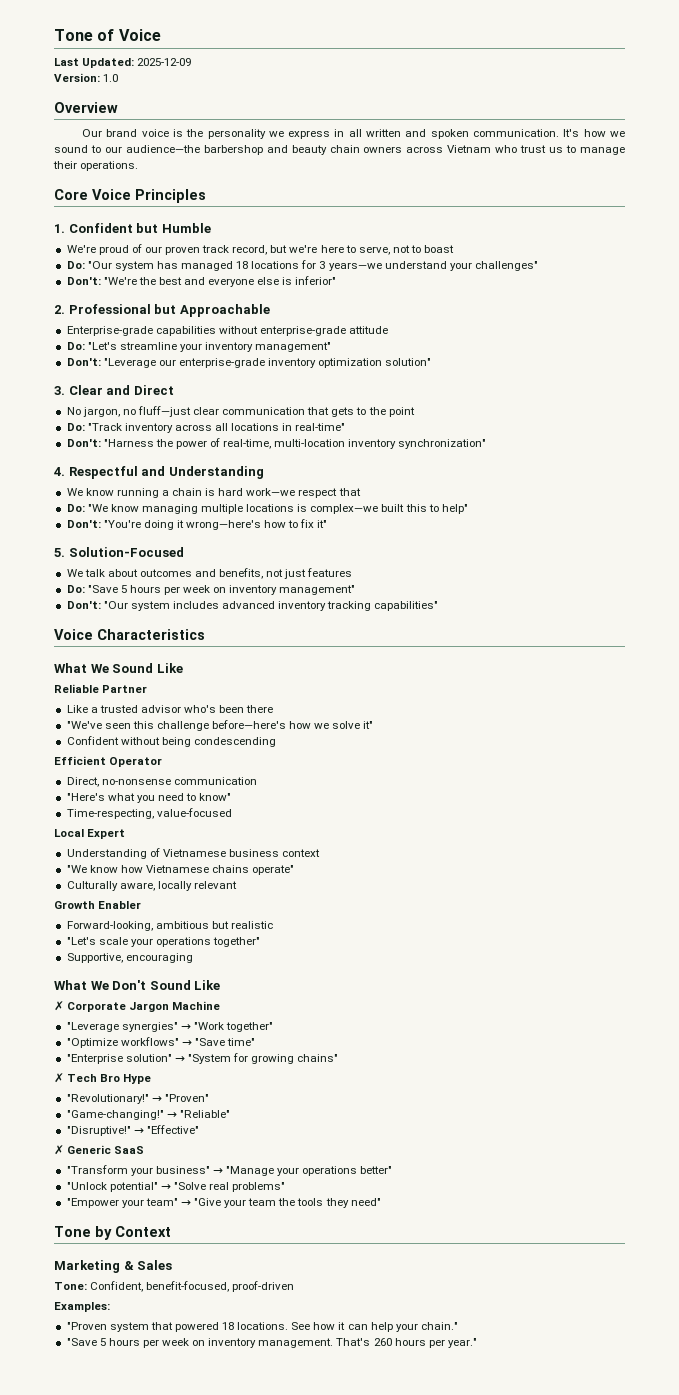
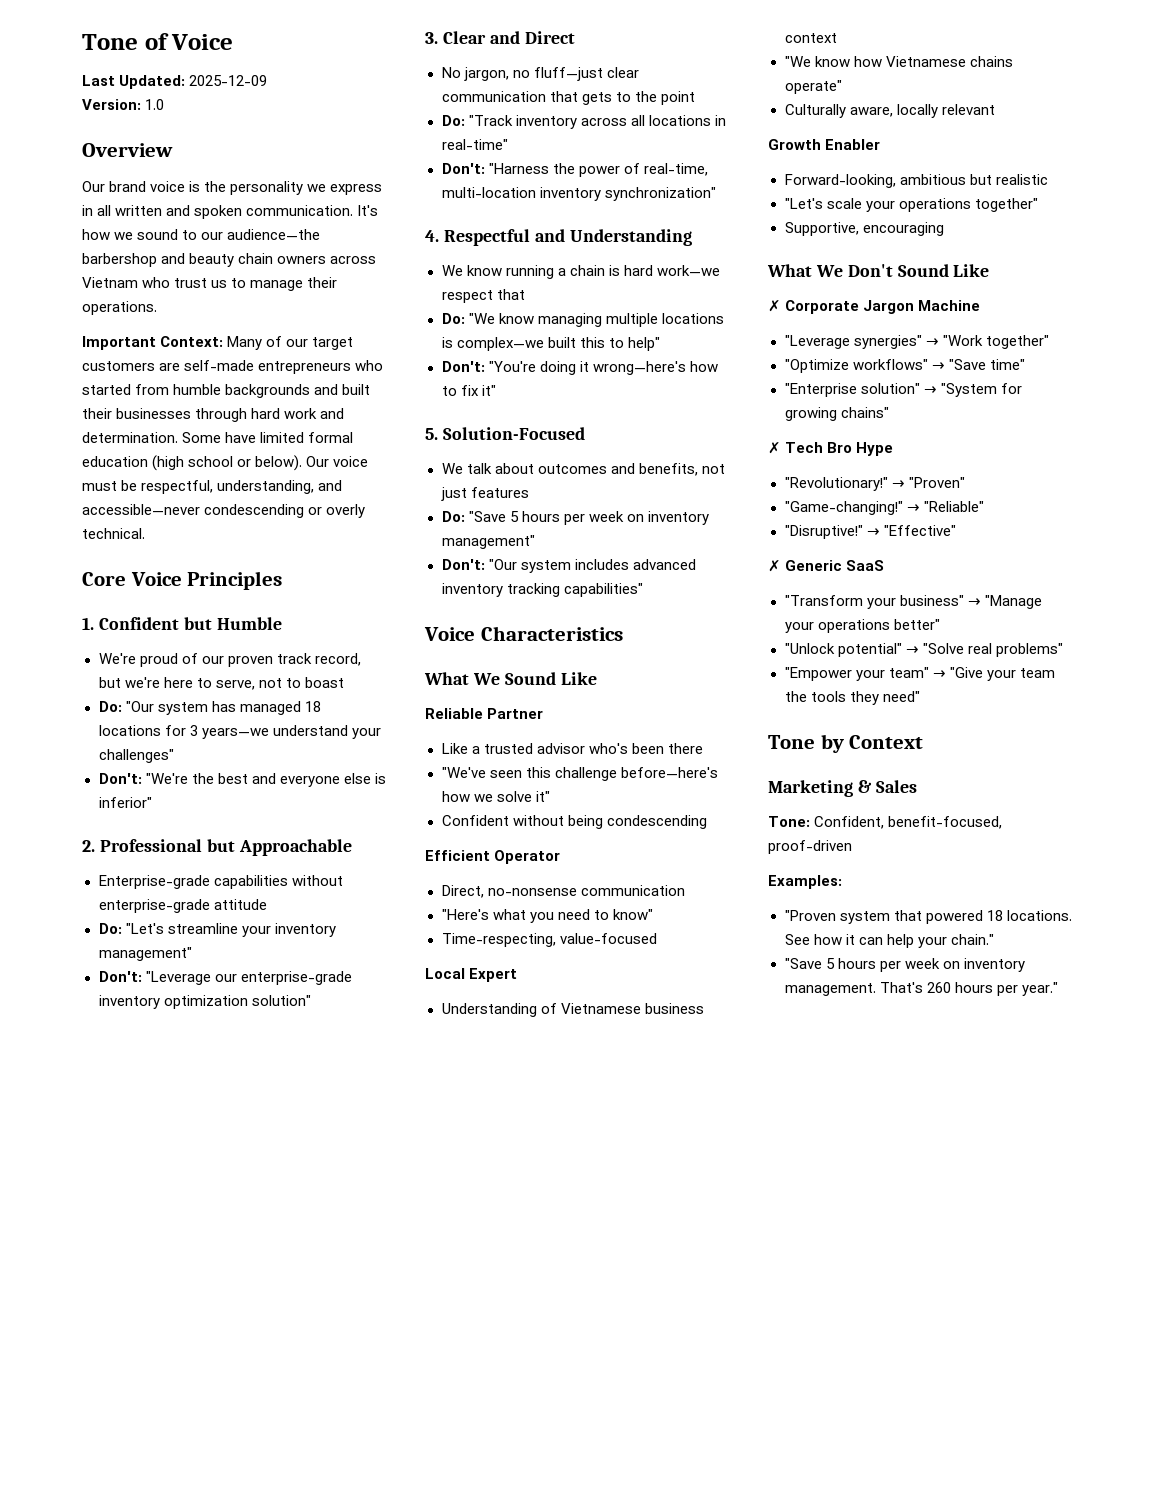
+ Important Context: Many of our target customers are self-made entrepreneurs who started from humble backgrounds and built their businesses through hard work and determination. Some have limited formal education (high school or below). Our voice must be respectful, understanding, and accessible—never condescending or overly technical.

